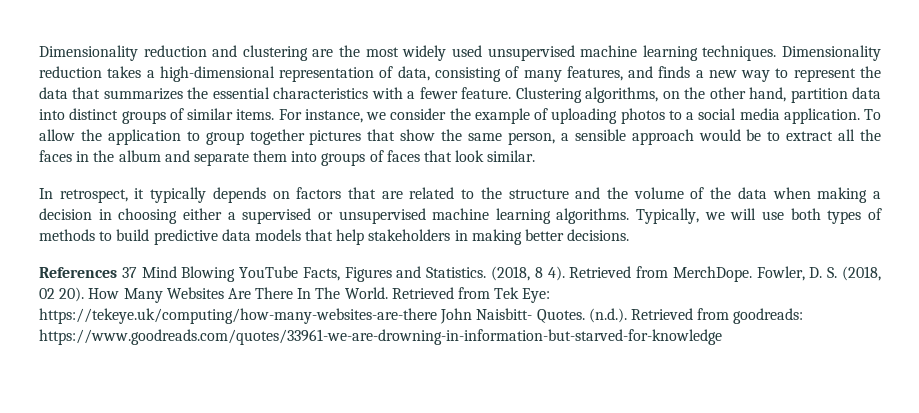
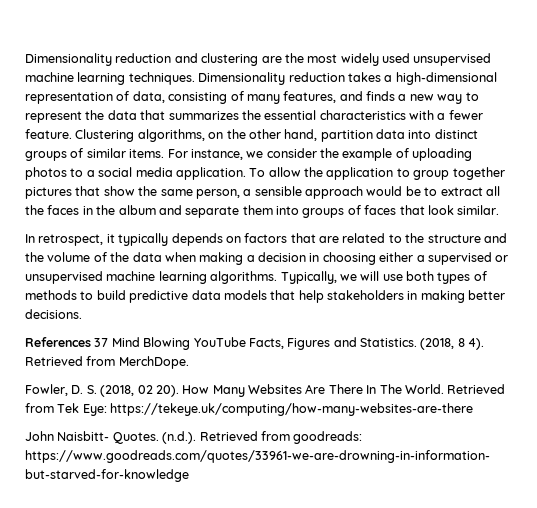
- Retrieved from MerchDope. Fowler, D. S. (2018, 02 20).
+ Retrieved from MerchDope.
+ Fowler, D. S. (2018, 02 20).
- Retrieved from Tek Eye: https://tekeye.uk/computing/how-many-websites-are-there John Naisbitt- Quotes.
+ Retrieved from Tek Eye: https://tekeye.uk/computing/how-many-websites-are-there
+ John Naisbitt- Quotes.

